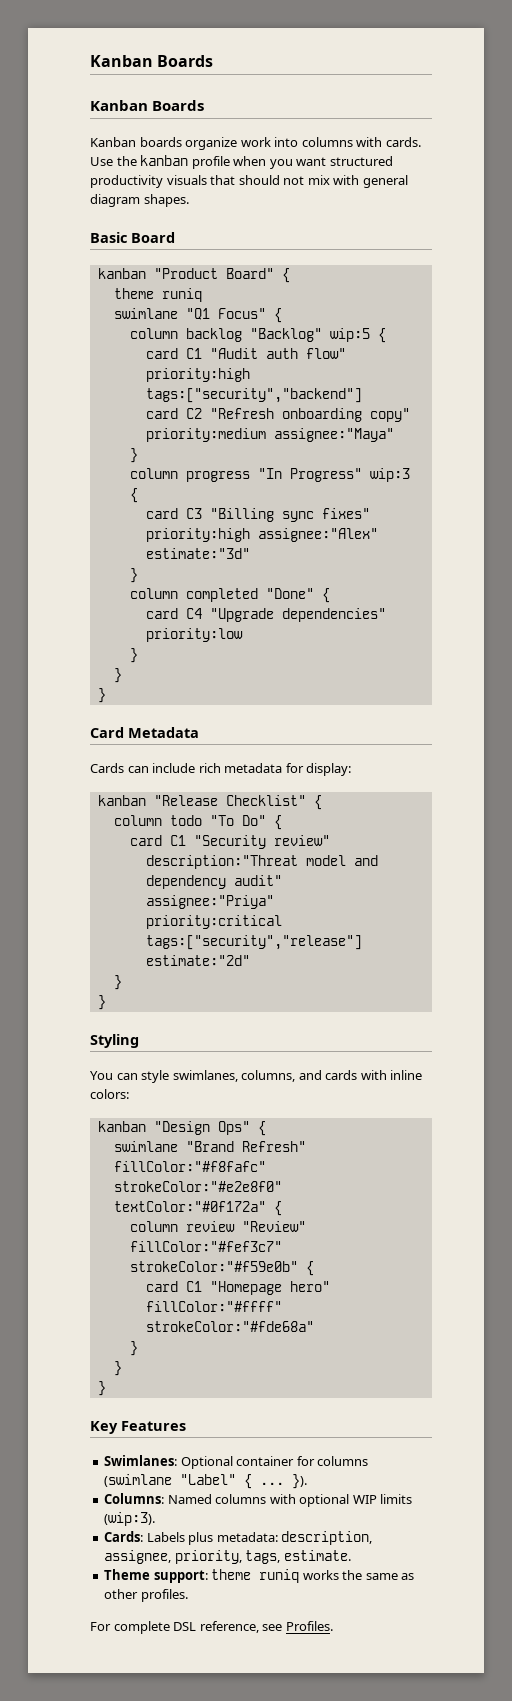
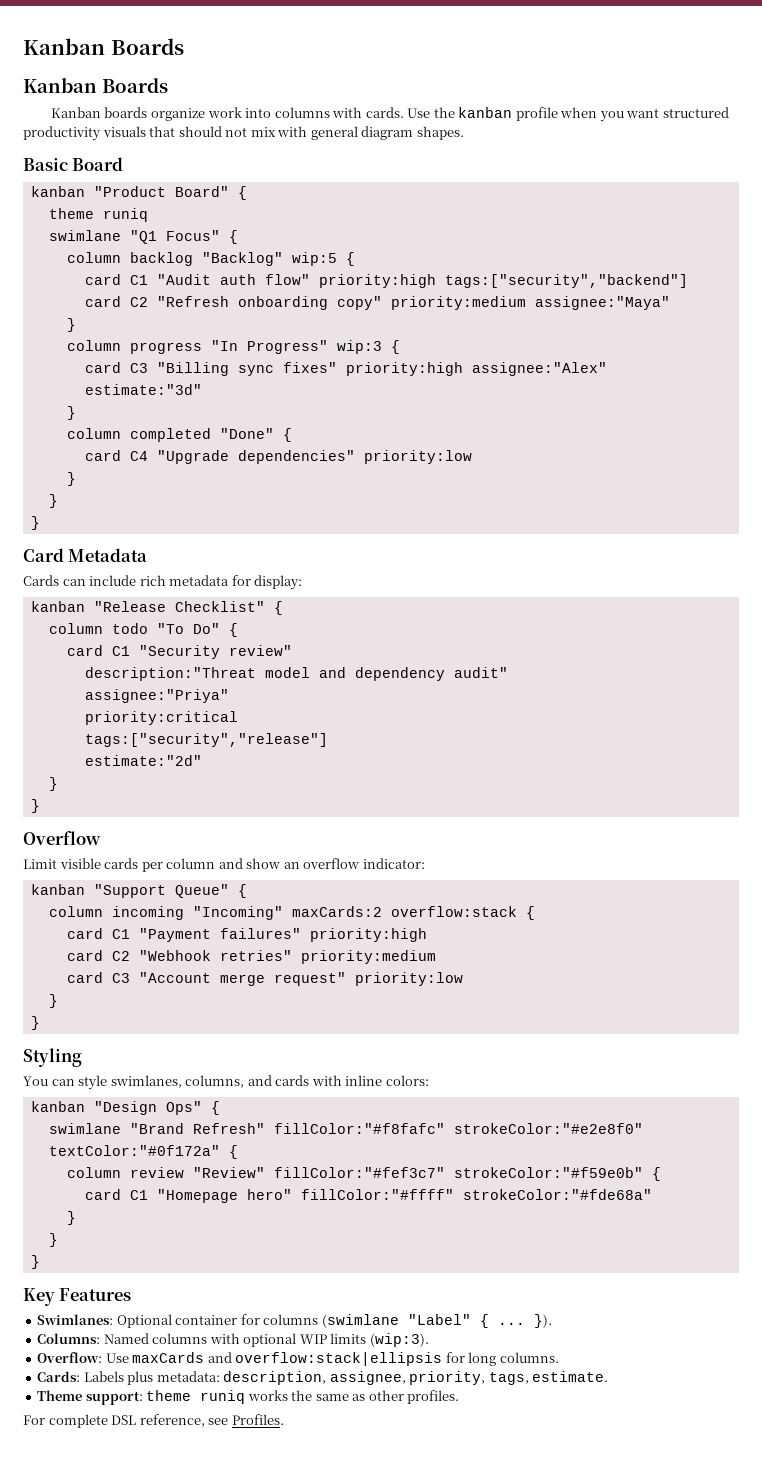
+ Overflow
+ Limit visible cards per column and show an overflow indicator:
+ kanban "Support Queue" {
+ column incoming "Incoming" maxCards:2 overflow:stack {
+ card C1 "Payment failures" priority:high
+ card C2 "Webhook retries" priority:medium
+ card C3 "Account merge request" priority:low
+ }
+ }
+ Overflow: Use maxCards and overflow:stack|ellipsis for long columns.

